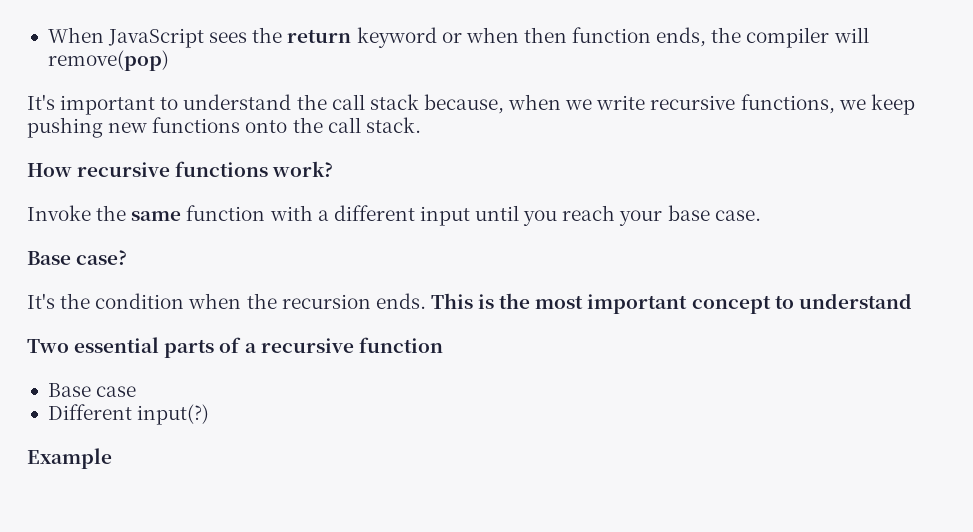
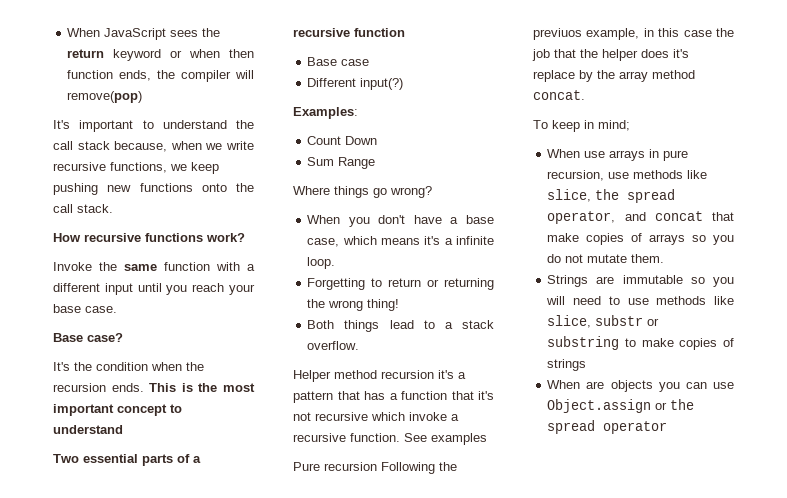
- Example
+ Examples:
+ Count Down
+ Sum Range
+ Where things go wrong?
+ When you don't have a base case, which means it's a infinite loop.
+ Forgetting to return or returning the wrong thing!
+ Both things lead to a stack overflow.
+ Helper method recursion it's a pattern that has a function that it's not recursive which invoke a recursive function. See examples
+ Pure recursion Following the previuos example, in this case the job that the helper does it's replace by the array method concat.
+ To keep in mind;
+ When use arrays in pure recursion, use methods like slice, the spread operator, and concat that make copies of arrays so you do not mutate them.
+ Strings are immutable so you will need to use methods like slice, substr or substring to make copies of strings
+ When are objects you can use Object.assign or the spread operator

